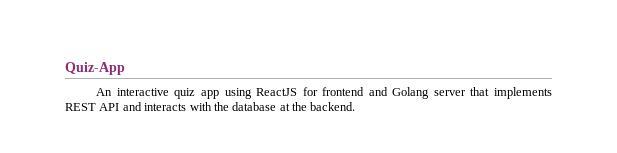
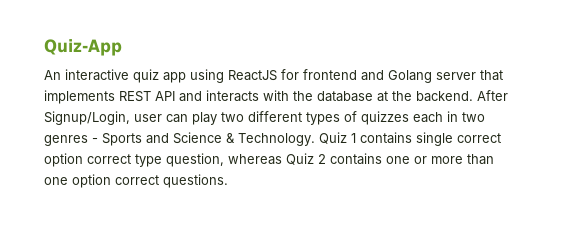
+ After Signup/Login, user can play two different types of quizzes each in two genres - Sports and Science & Technology. Quiz 1 contains single correct option correct type question, whereas Quiz 2 contains one or more than one option correct questions.

